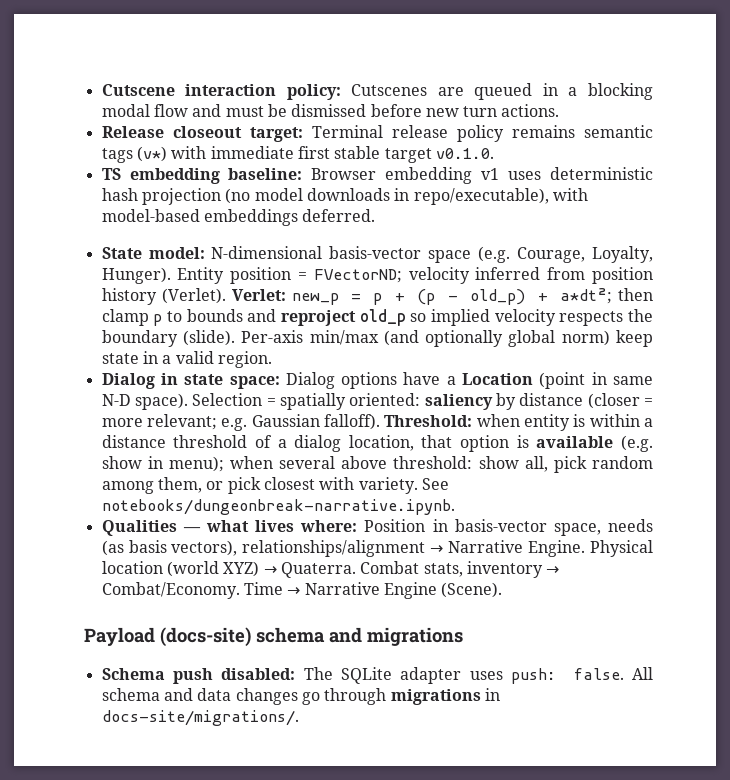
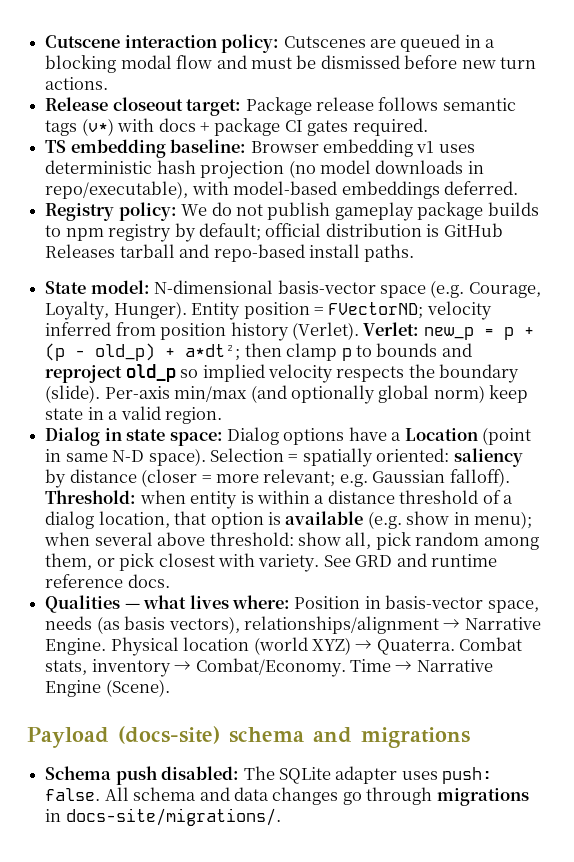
- Release closeout target: Terminal release policy remains semantic tags (v*) with immediate first stable target v0.1.0.
+ Release closeout target: Package release follows semantic tags (v*) with docs + package CI gates required.
+ Registry policy: We do not publish gameplay package builds to npm registry by default; official distribution is GitHub Releases tarball and repo-based install paths.
- See notebooks/dungeonbreak-narrative.ipynb.
+ See GRD and runtime reference docs.

